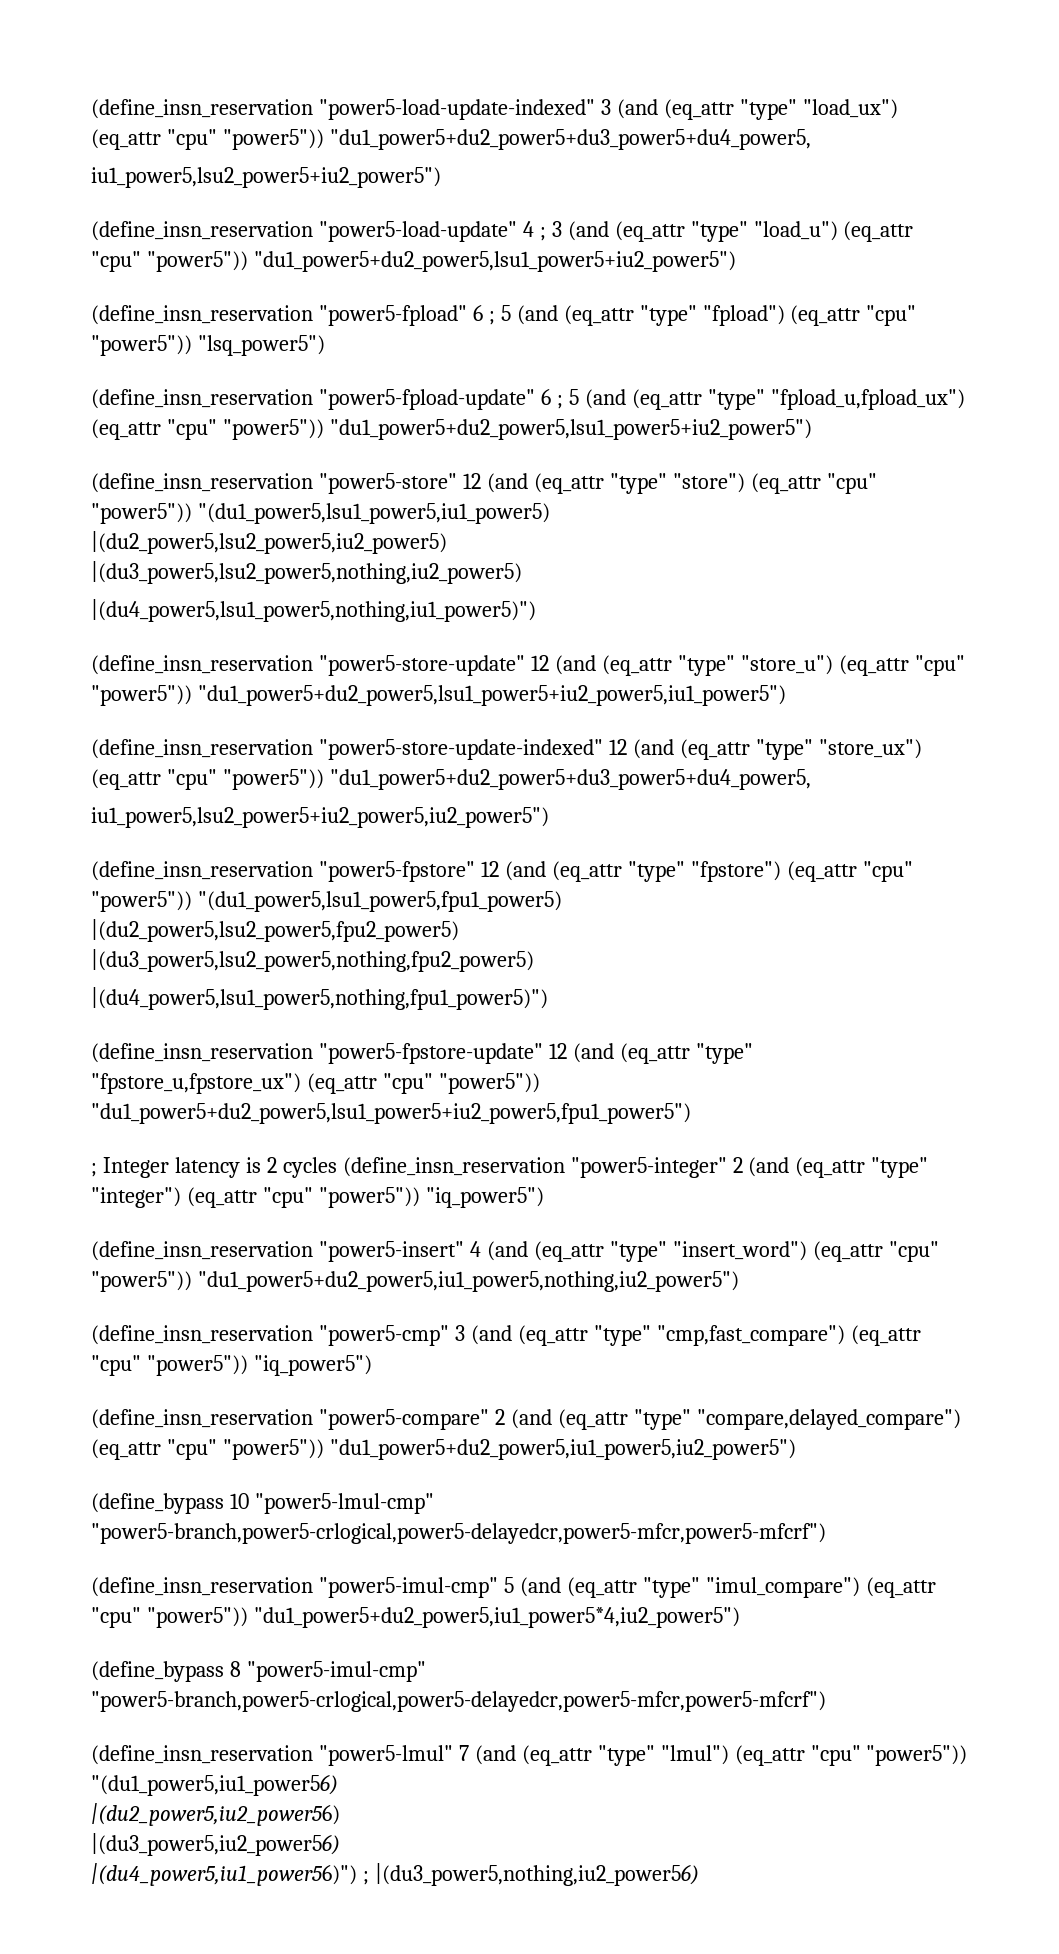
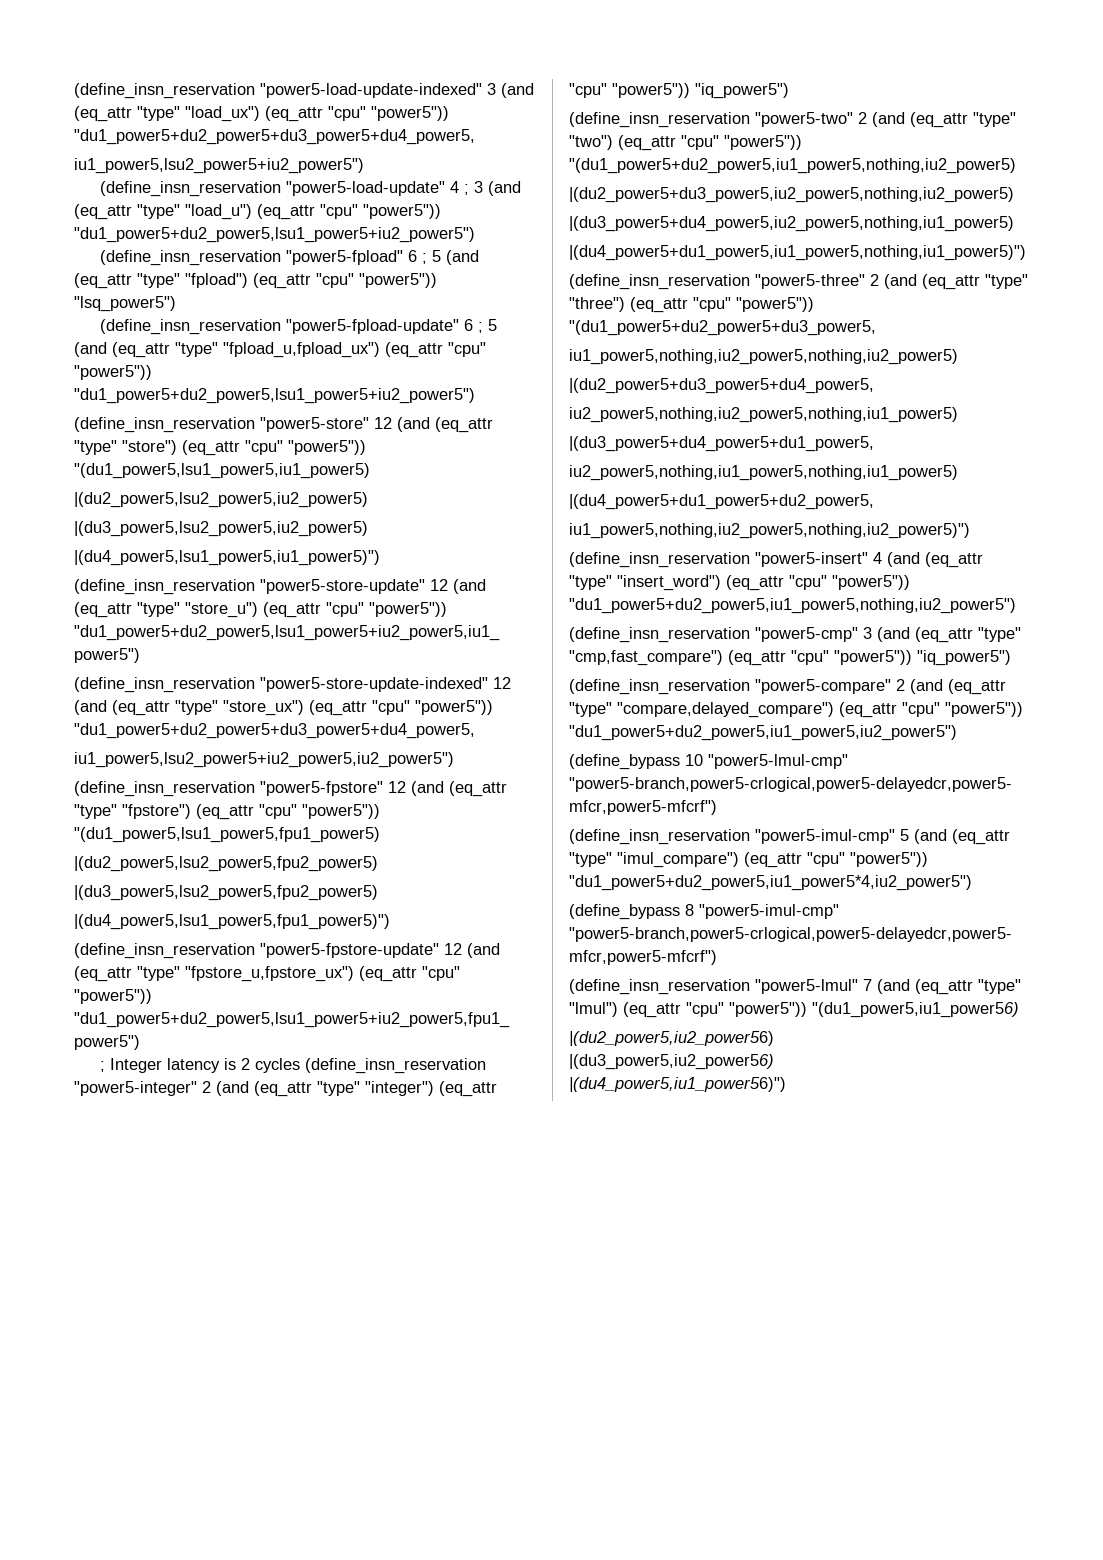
- |(du3_power5,lsu2_power5,nothing,iu2_power5)
- |(du4_power5,lsu1_power5,nothing,iu1_power5)")
+ |(du3_power5,lsu2_power5,iu2_power5)
+ |(du4_power5,lsu1_power5,iu1_power5)")
- |(du3_power5,lsu2_power5,nothing,fpu2_power5)
- |(du4_power5,lsu1_power5,nothing,fpu1_power5)")
+ |(du3_power5,lsu2_power5,fpu2_power5)
+ |(du4_power5,lsu1_power5,fpu1_power5)")
+ (define_insn_reservation "power5-two" 2 (and (eq_attr "type" "two") (eq_attr "cpu" "power5")) "(du1_power5+du2_power5,iu1_power5,nothing,iu2_power5)
+ |(du2_power5+du3_power5,iu2_power5,nothing,iu2_power5)
+ |(du3_power5+du4_power5,iu2_power5,nothing,iu1_power5)
+ |(du4_power5+du1_power5,iu1_power5,nothing,iu1_power5)")
+ (define_insn_reservation "power5-three" 2 (and (eq_attr "type" "three") (eq_attr "cpu" "power5")) "(du1_power5+du2_power5+du3_power5,
+ iu1_power5,nothing,iu2_power5,nothing,iu2_power5)
+ |(du2_power5+du3_power5+du4_power5,
+ iu2_power5,nothing,iu2_power5,nothing,iu1_power5)
+ |(du3_power5+du4_power5+du1_power5,
+ iu2_power5,nothing,iu1_power5,nothing,iu1_power5)
+ |(du4_power5+du1_power5+du2_power5,
+ iu1_power5,nothing,iu2_power5,nothing,iu2_power5)")
- |(du4_power5,iu1_power56)") ; |(du3_power5,nothing,iu2_power56)
+ |(du4_power5,iu1_power56)")

